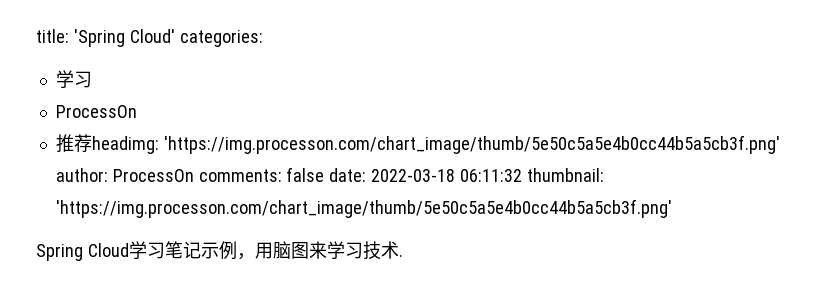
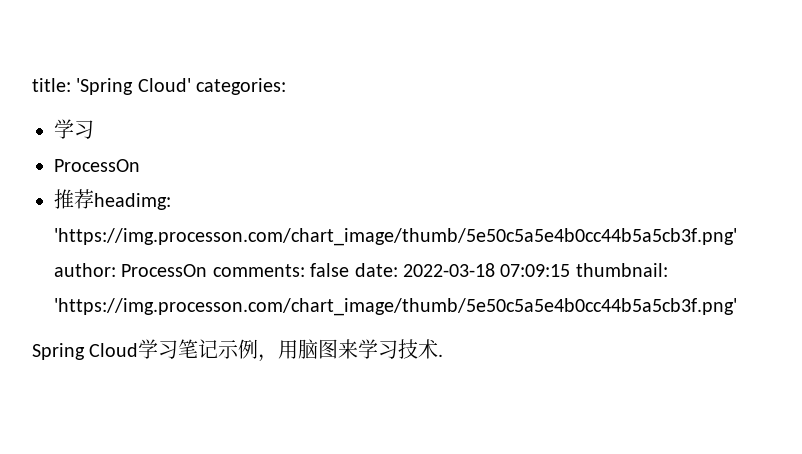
- 推荐headimg: 'https://img.processon.com/chart_image/thumb/5e50c5a5e4b0cc44b5a5cb3f.png' author: ProcessOn comments: false date: 2022-03-18 06:11:32 thumbnail: 'https://img.processon.com/chart_image/thumb/5e50c5a5e4b0cc44b5a5cb3f.png'
+ 推荐headimg: 'https://img.processon.com/chart_image/thumb/5e50c5a5e4b0cc44b5a5cb3f.png' author: ProcessOn comments: false date: 2022-03-18 07:09:15 thumbnail: 'https://img.processon.com/chart_image/thumb/5e50c5a5e4b0cc44b5a5cb3f.png'

